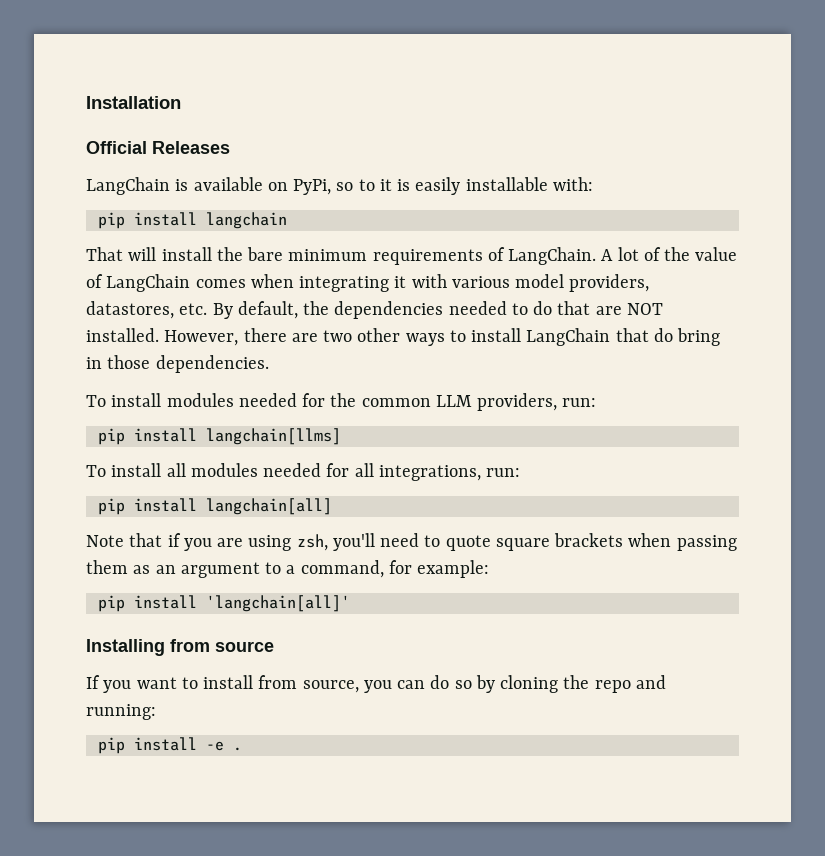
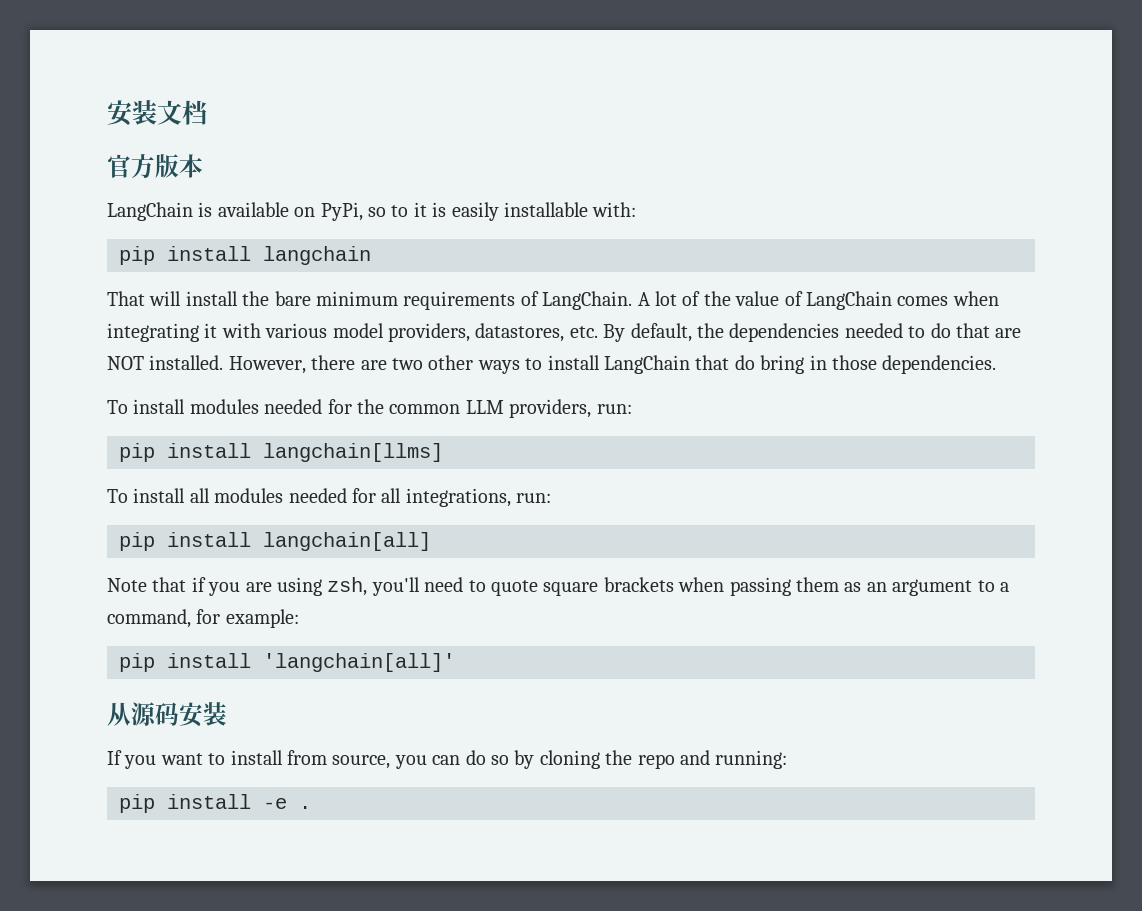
- Installation
- Official Releases
+ 安装文档
+ 官方版本
- Installing from source
+ 从源码安装

